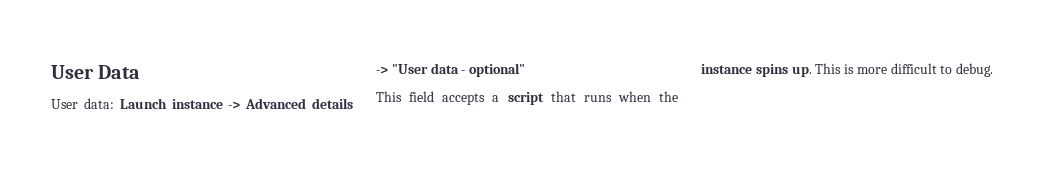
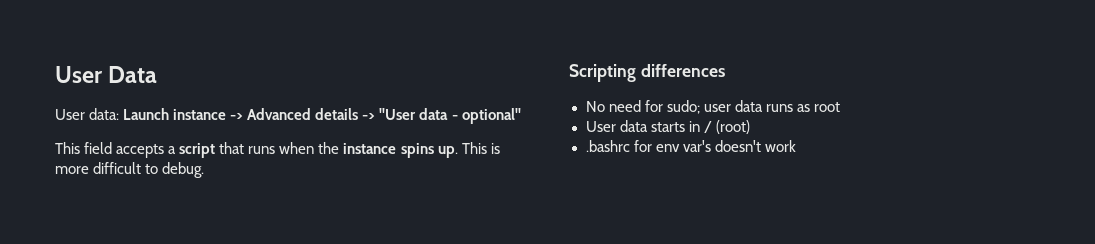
+ Scripting differences
+ No need for sudo; user data runs as root
+ User data starts in / (root)
+ .bashrc for env var's doesn't work

